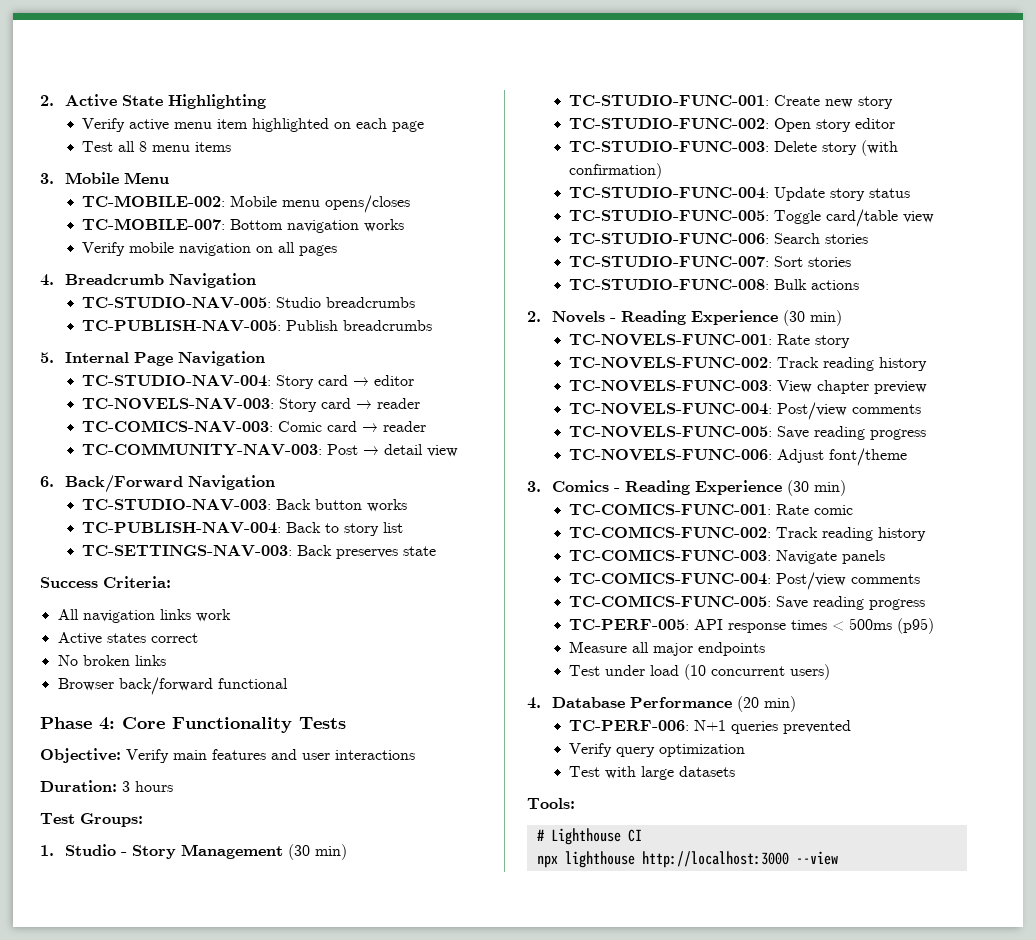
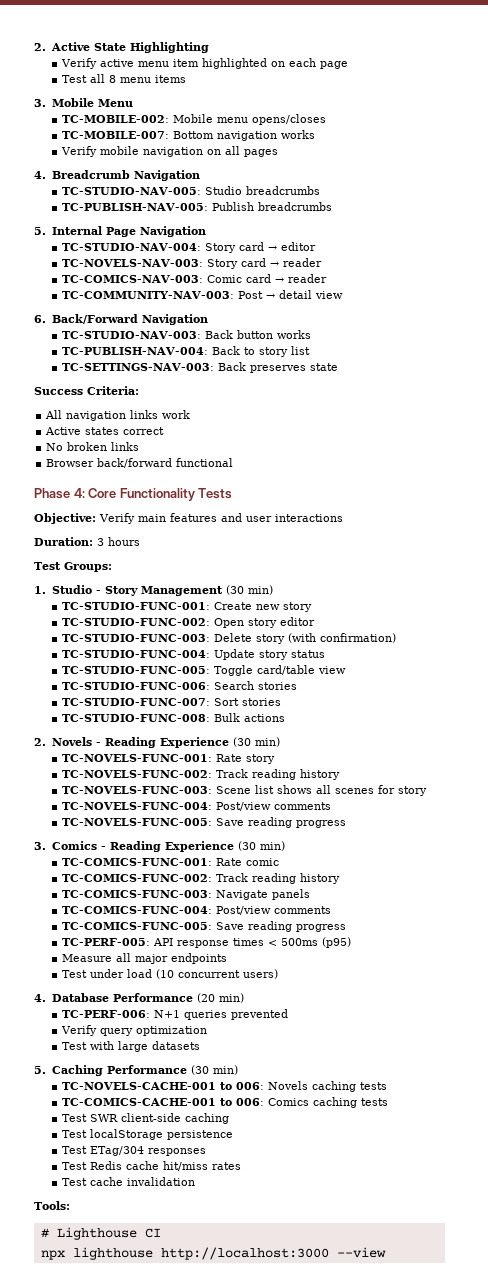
- TC-NOVELS-FUNC-003: View chapter preview
+ TC-NOVELS-FUNC-003: Scene list shows all scenes for story
- TC-NOVELS-FUNC-006: Adjust font/theme
+ 5. Caching Performance (30 min)
+ TC-NOVELS-CACHE-001 to 006: Novels caching tests
+ TC-COMICS-CACHE-001 to 006: Comics caching tests
+ Test SWR client-side caching
+ Test localStorage persistence
+ Test ETag/304 responses
+ Test Redis cache hit/miss rates
+ Test cache invalidation

